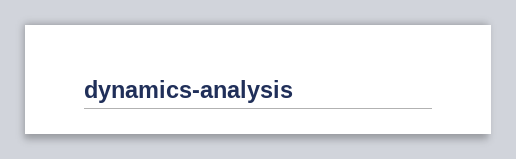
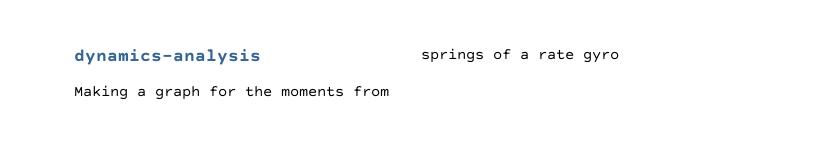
+ Making a graph for the moments from springs of a rate gyro

